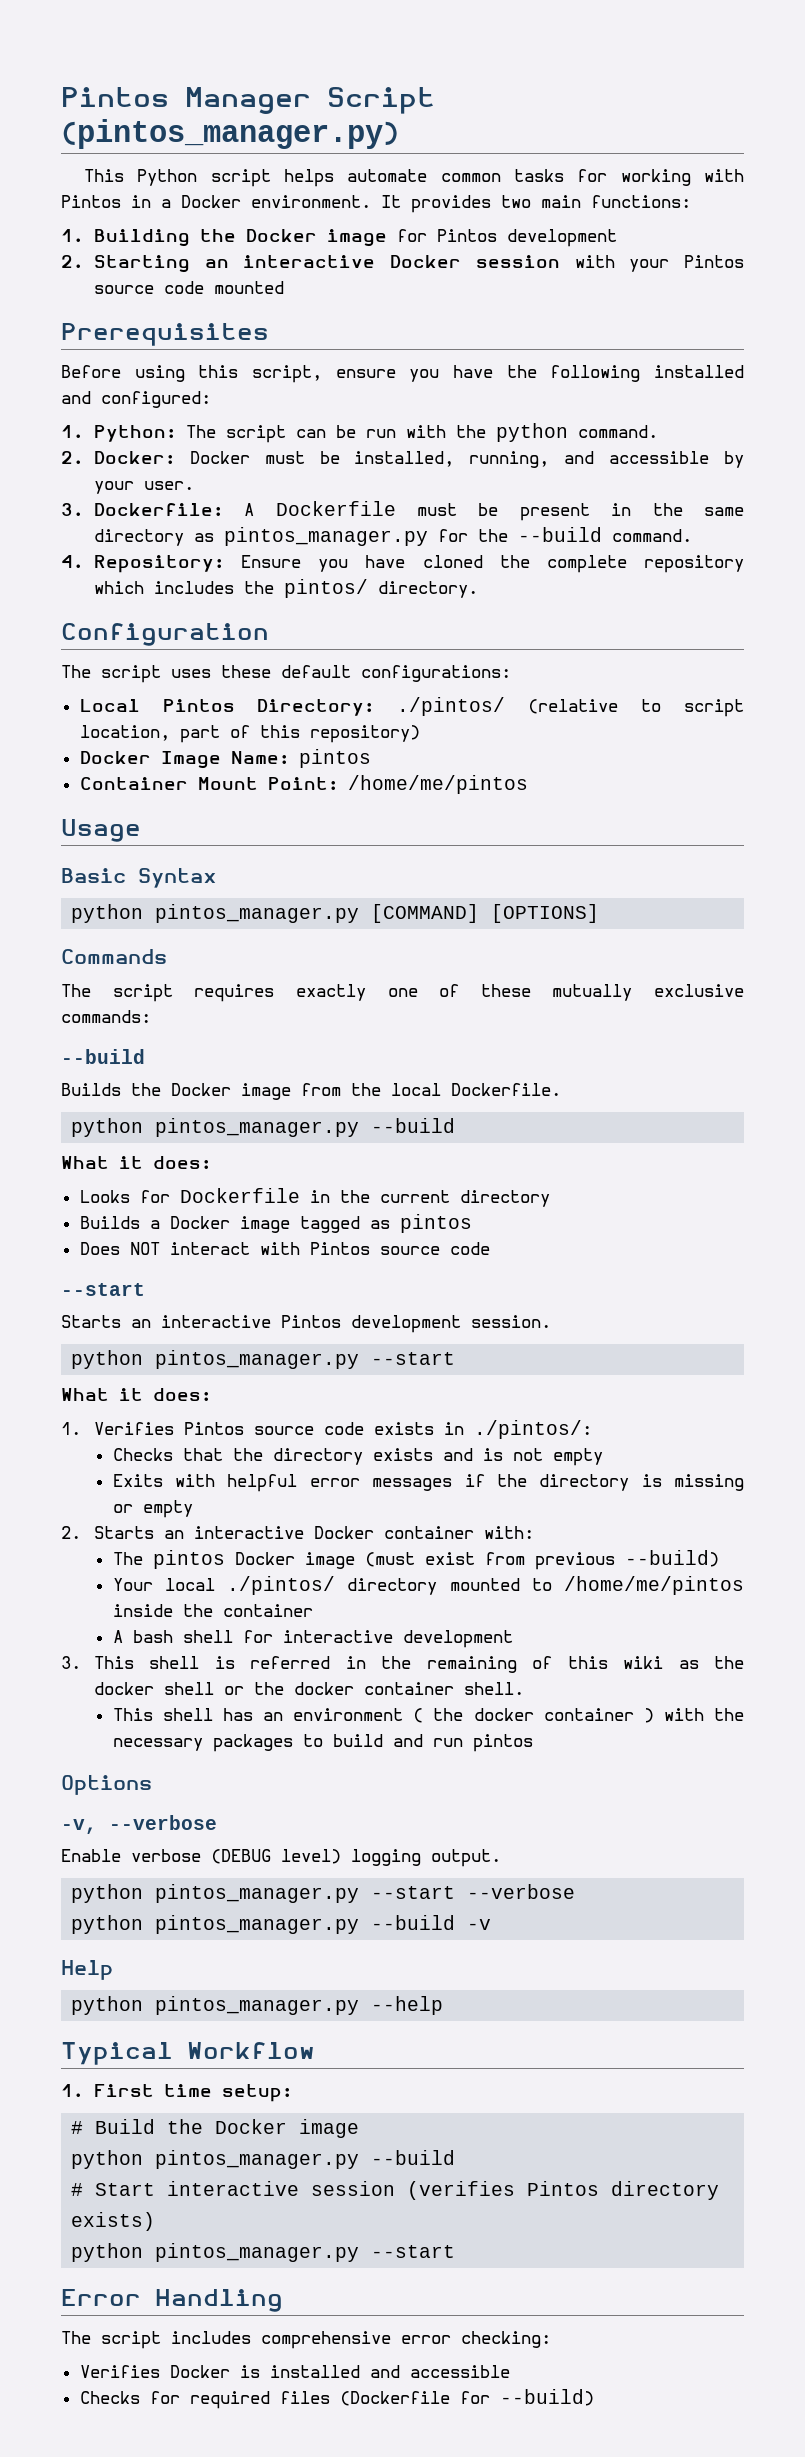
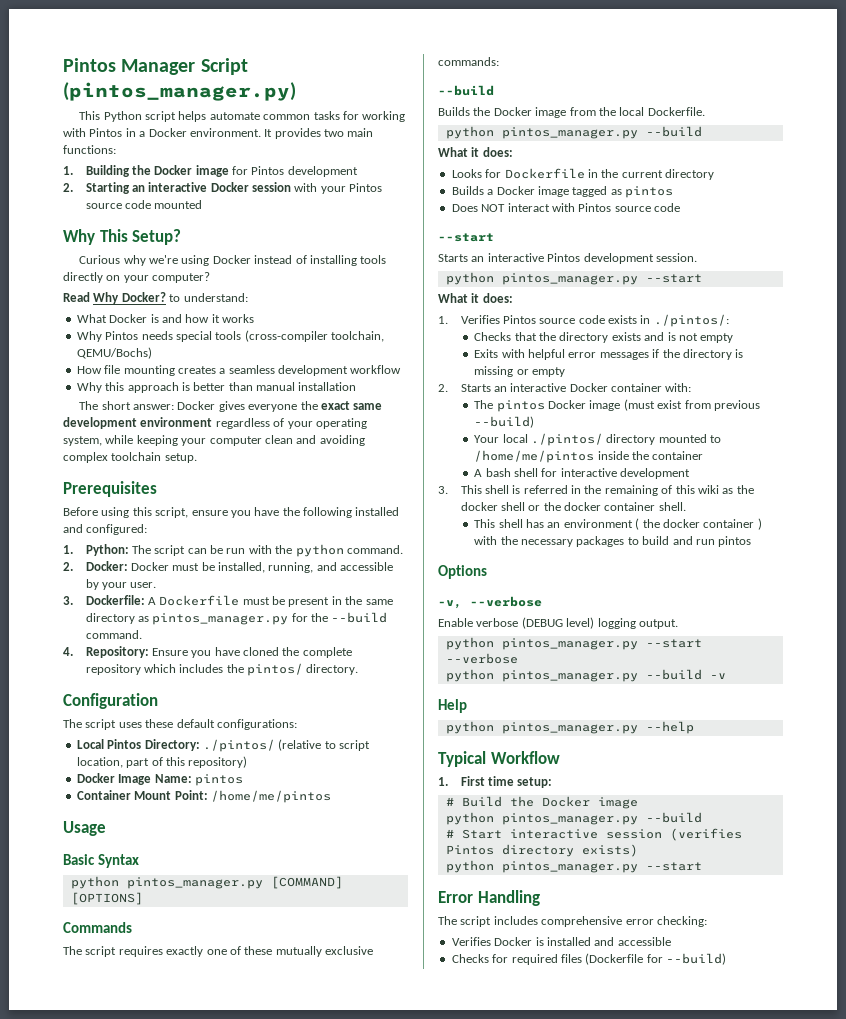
+ Why This Setup?
+ Curious why we're using Docker instead of installing tools directly on your computer?
+ Read Why Docker? to understand:
+ What Docker is and how it works
+ Why Pintos needs special tools (cross-compiler toolchain, QEMU/Bochs)
+ How file mounting creates a seamless development workflow
+ Why this approach is better than manual installation
+ The short answer: Docker gives everyone the exact same development environment regardless of your operating system, while keeping your computer clean and avoiding complex toolchain setup.

